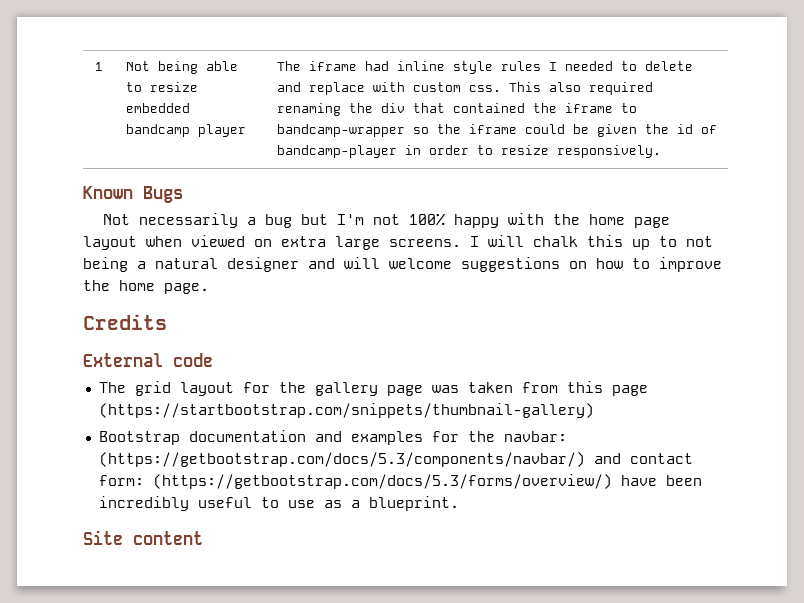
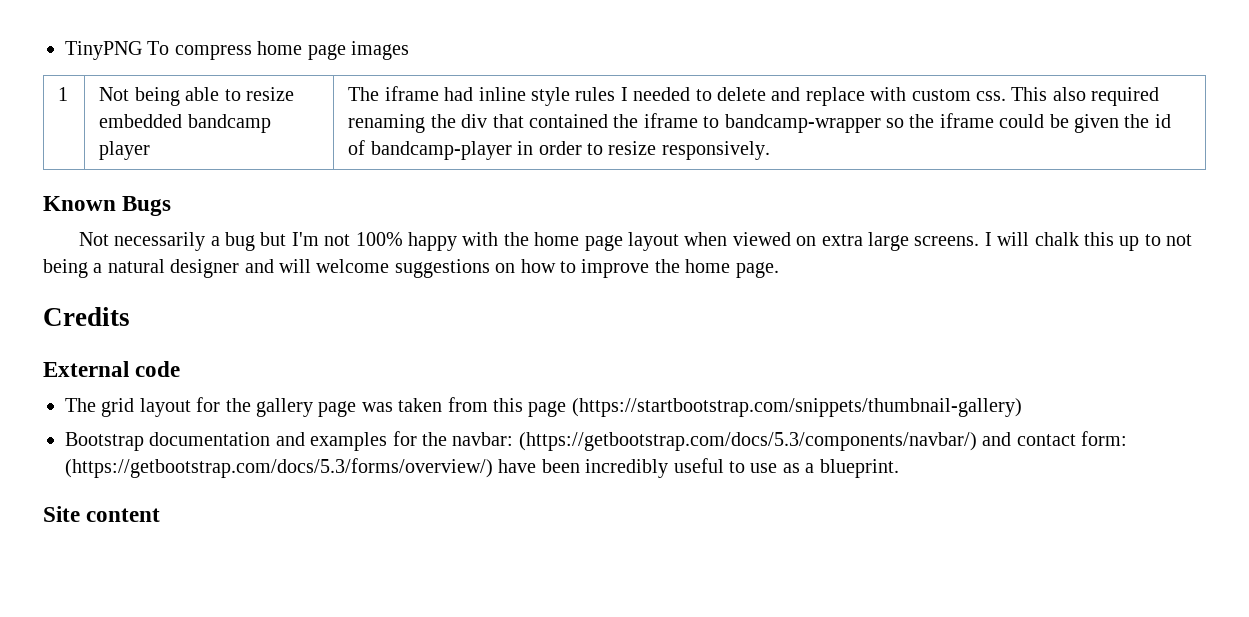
+ TinyPNG To compress home page images

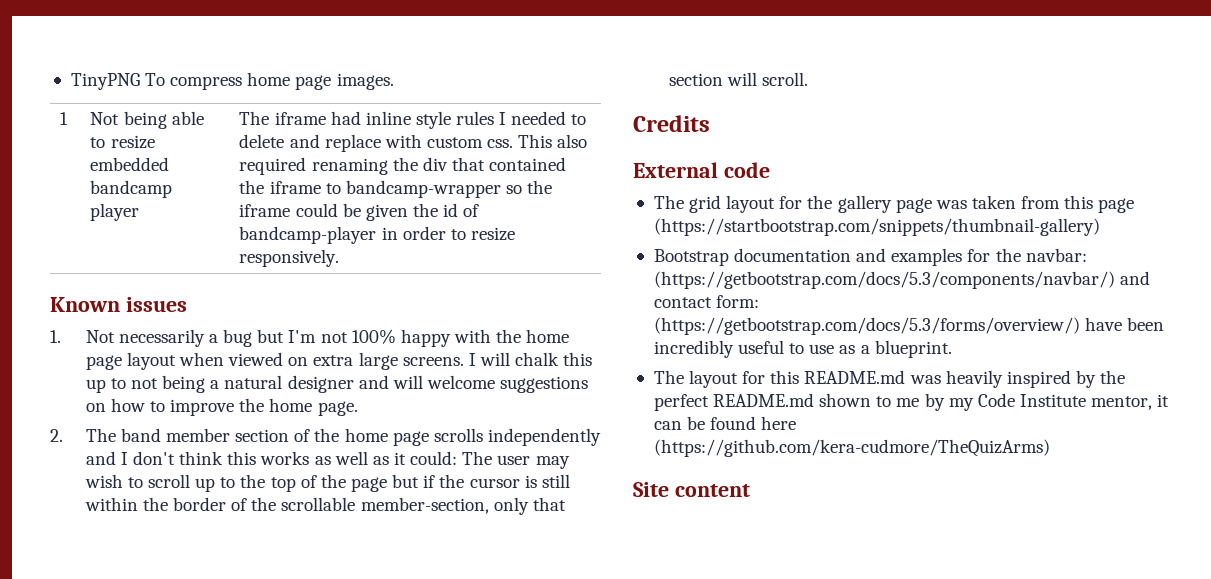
- TinyPNG To compress home page images
+ TinyPNG To compress home page images.
- Known Bugs
- Not necessarily a bug but I'm not 100% happy with the home page layout when viewed on extra large screens.
+ Known issues
+ 1. Not necessarily a bug but I'm not 100% happy with the home page layout when viewed on extra large screens.
+ 2. The band member section of the home page scrolls independently and I don't think this works as well as it could: The user may wish to scroll up to the top of the page but if the cursor is still within the border of the scrollable member-section, only that section will scroll.
+ The layout for this README.md was heavily inspired by the perfect README.md shown to me by my Code Institute mentor, it can be found here (https://github.com/kera-cudmore/TheQuizArms)

